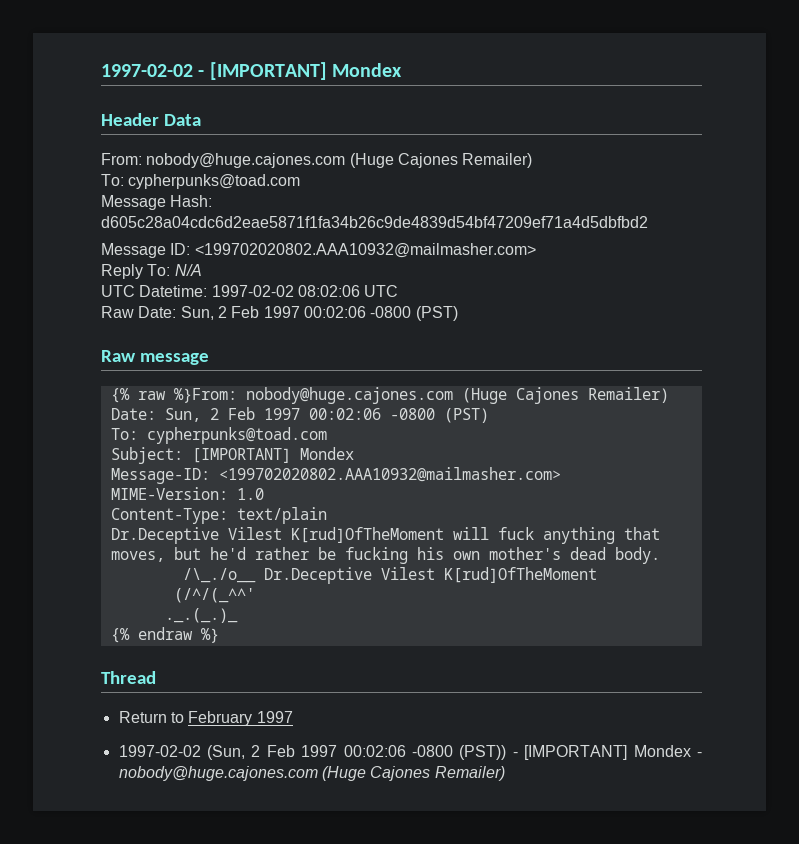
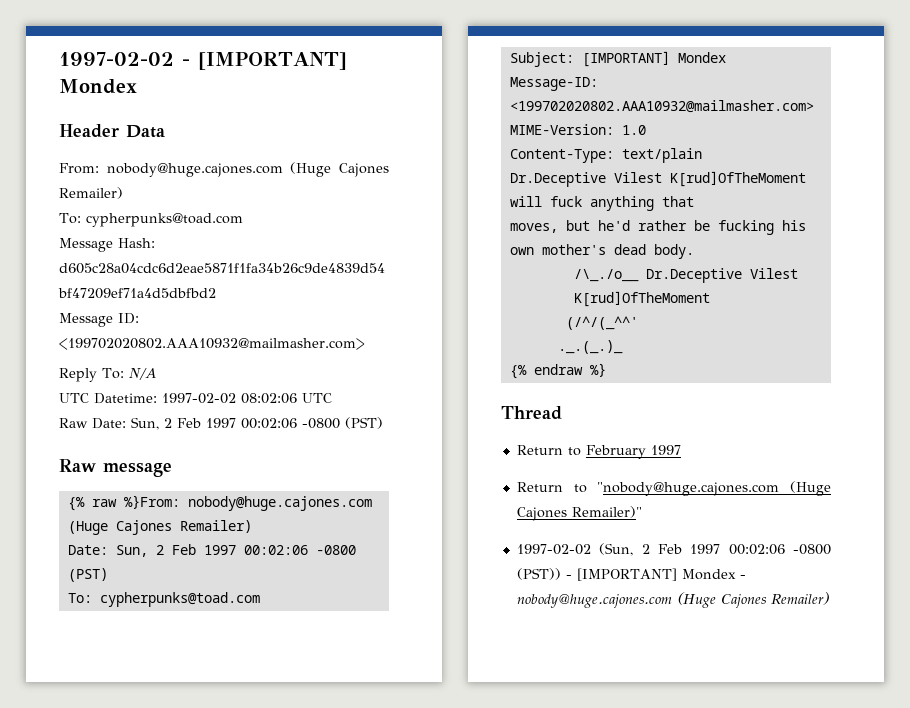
+ Return to "nobody@huge.cajones.com (Huge Cajones Remailer)"

